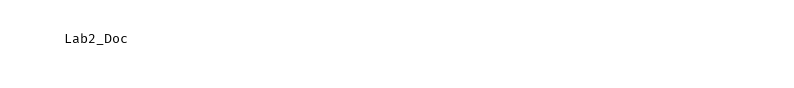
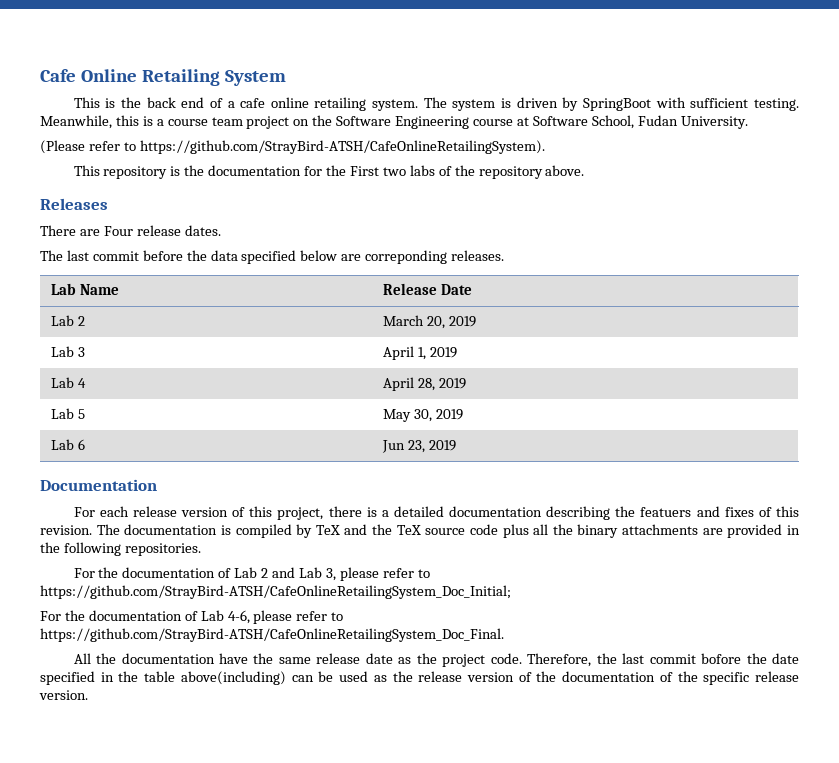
- Lab2_Doc
+ Cafe Online Retailing System
+ This is the back end of a cafe online retailing system. The system is driven by SpringBoot with sufficient testing. Meanwhile, this is a course team project on the Software Engineering course at Software School, Fudan University.
+ (Please refer to https://github.com/StrayBird-ATSH/CafeOnlineRetailingSystem).
+ This repository is the documentation for the First two labs of the repository above.
+ Releases
+ There are Four release dates.
+ The last commit before the data specified below are correponding releases.
+ Lab Name | Release Date
+ Lab 2 | March 20, 2019
+ Lab 3 | April 1, 2019
+ Lab 4 | April 28, 2019
+ Lab 5 | May 30, 2019
+ Lab 6 | Jun 23, 2019
+ Documentation
+ For each release version of this project, there is a detailed documentation describing the featuers and fixes of this revision. The documentation is compiled by TeX and the TeX source code plus all the binary attachments are provided in the following repositories.
+ For the documentation of Lab 2 and Lab 3, please refer to https://github.com/StrayBird-ATSH/CafeOnlineRetailingSystem_Doc_Initial;
+ For the documentation of Lab 4-6, please refer to https://github.com/StrayBird-ATSH/CafeOnlineRetailingSystem_Doc_Final.
+ All the documentation have the same release date as the project code. Therefore, the last commit bofore the date specified in the table above(including) can be used as the release version of the documentation of the specific release version.

